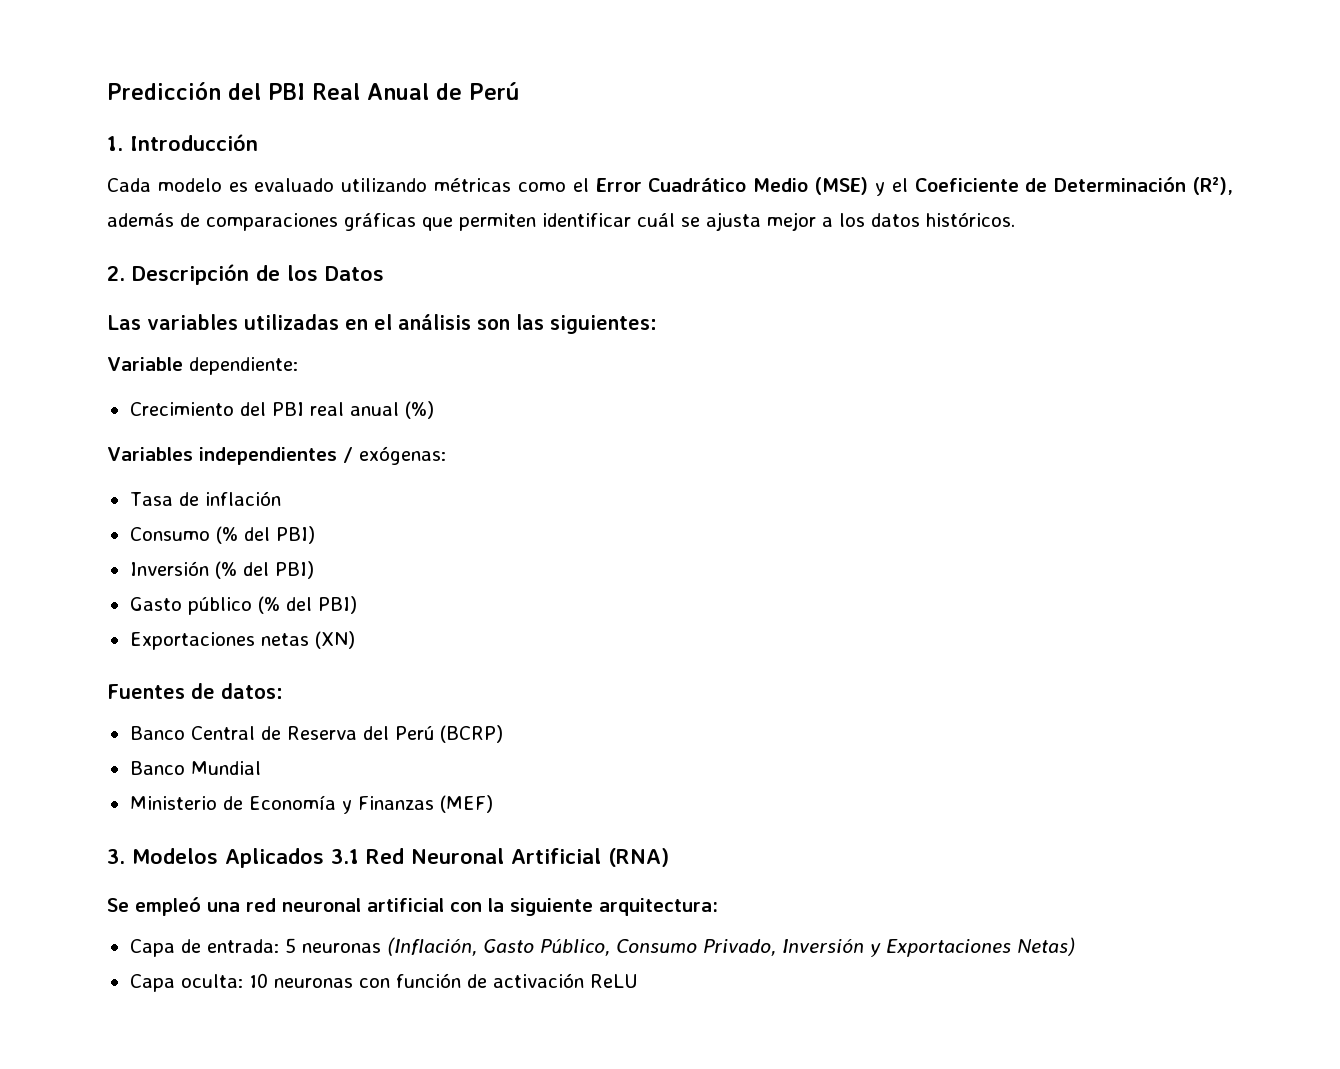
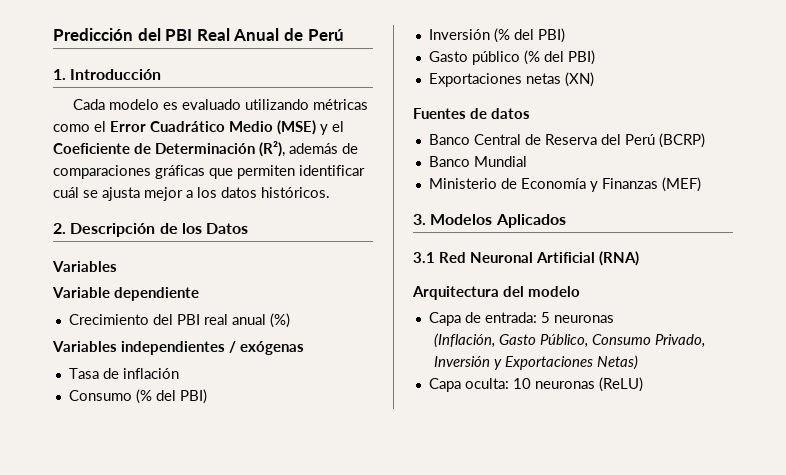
  2. Descripción de los Datos
- Las variables utilizadas en el análisis son las siguientes:
+ Variables
- Variable dependiente:
+ Variable dependiente
- Variables independientes / exógenas:
+ Variables independientes / exógenas
- Fuentes de datos:
+ Fuentes de datos
- 3. Modelos Aplicados 3.1 Red Neuronal Artificial (RNA)
+ 3. Modelos Aplicados
+ 3.1 Red Neuronal Artificial (RNA)
- Se empleó una red neuronal artificial con la siguiente arquitectura:
+ Arquitectura del modelo
- Capa de entrada: 5 neuronas (Inflación, Gasto Público, Consumo Privado, Inversión y Exportaciones Netas)
+ Capa de entrada: 5 neuronas
+ (Inflación, Gasto Público, Consumo Privado, Inversión y Exportaciones Netas)
- Capa oculta: 10 neuronas con función de activación ReLU
+ Capa oculta: 10 neuronas (ReLU)

